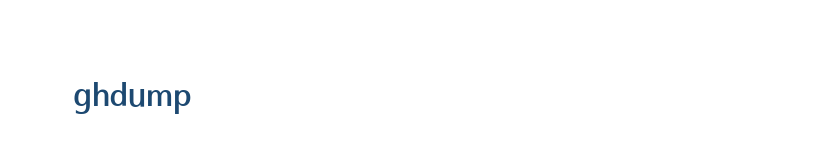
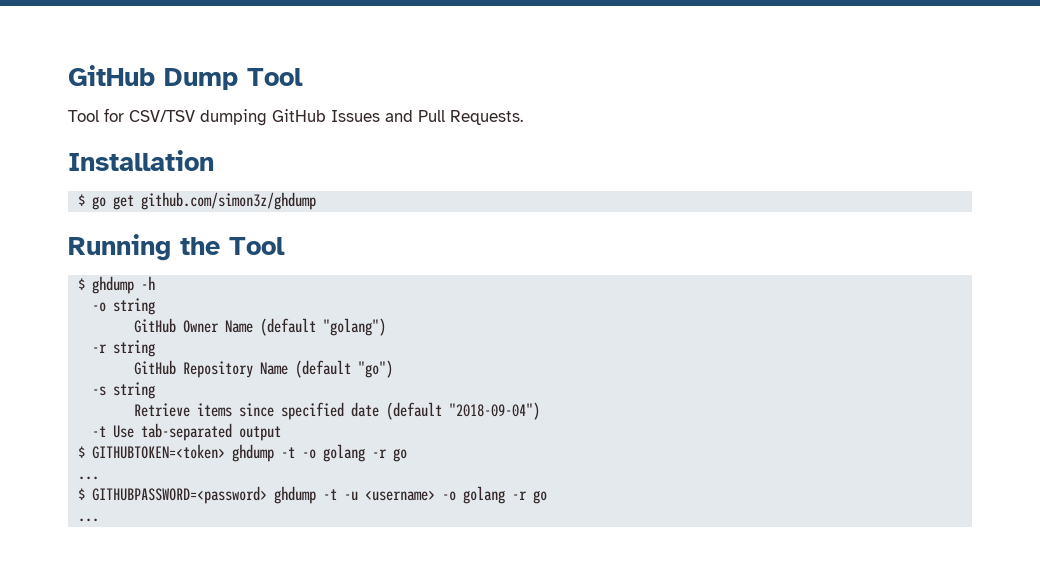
- ghdump
+ GitHub Dump Tool
+ Tool for CSV/TSV dumping GitHub Issues and Pull Requests.
+ Installation
+ $ go get github.com/simon3z/ghdump
+ Running the Tool
+ $ ghdump -h
+ -o string
+ GitHub Owner Name (default "golang")
+ -r string
+ GitHub Repository Name (default "go")
+ -s string
+ Retrieve items since specified date (default "2018-09-04")
+ -t Use tab-separated output
+ $ GITHUBTOKEN=<token> ghdump -t -o golang -r go
+ ...
+ $ GITHUBPASSWORD=<password> ghdump -t -u <username> -o golang -r go
+ ...

